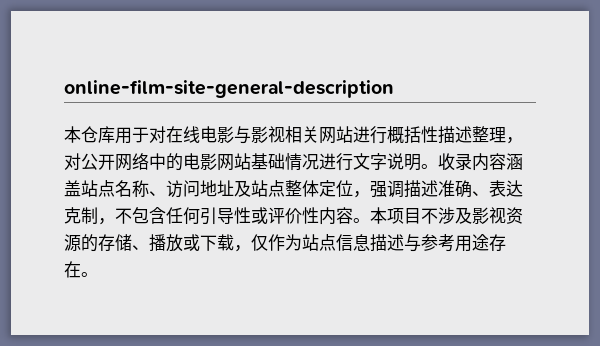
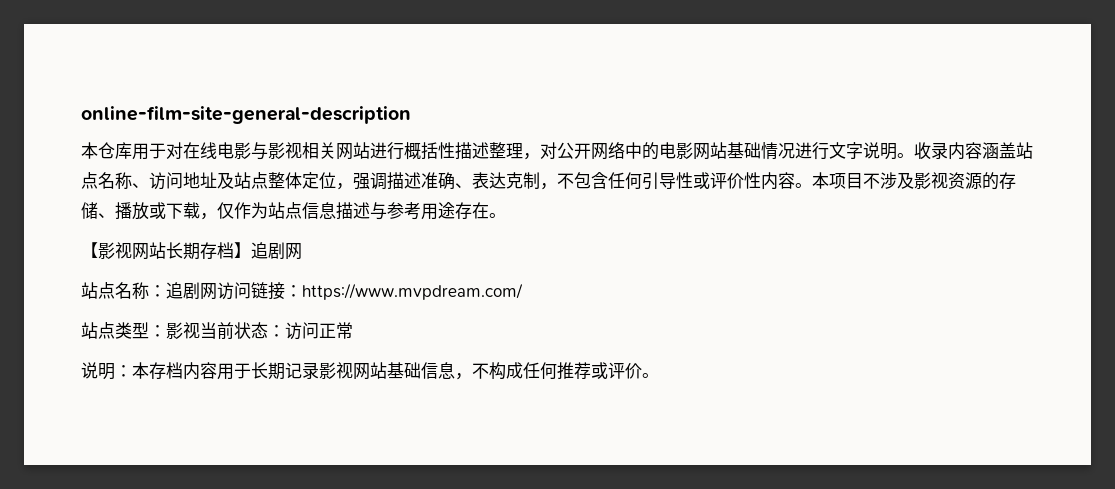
+ 【影视网站长期存档】追剧网
+ 站点名称：追剧网访问链接：https://www.mvpdream.com/
+ 站点类型：影视当前状态：访问正常
+ 说明：本存档内容用于长期记录影视网站基础信息，不构成任何推荐或评价。

